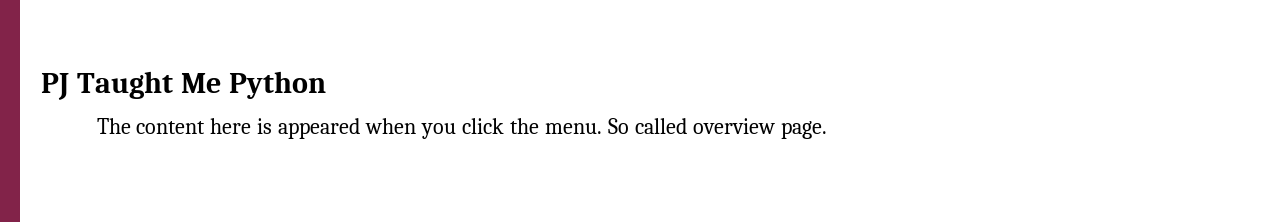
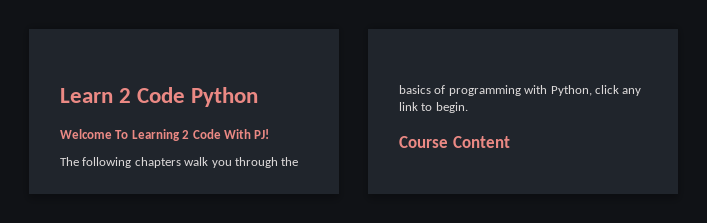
- PJ Taught Me Python
- The content here is appeared when you click the menu. So called overview page.
+ Learn 2 Code Python
+ Welcome To Learning 2 Code With PJ!
+ The following chapters walk you through the basics of programming with Python, click any link to begin.
+ Course Content

